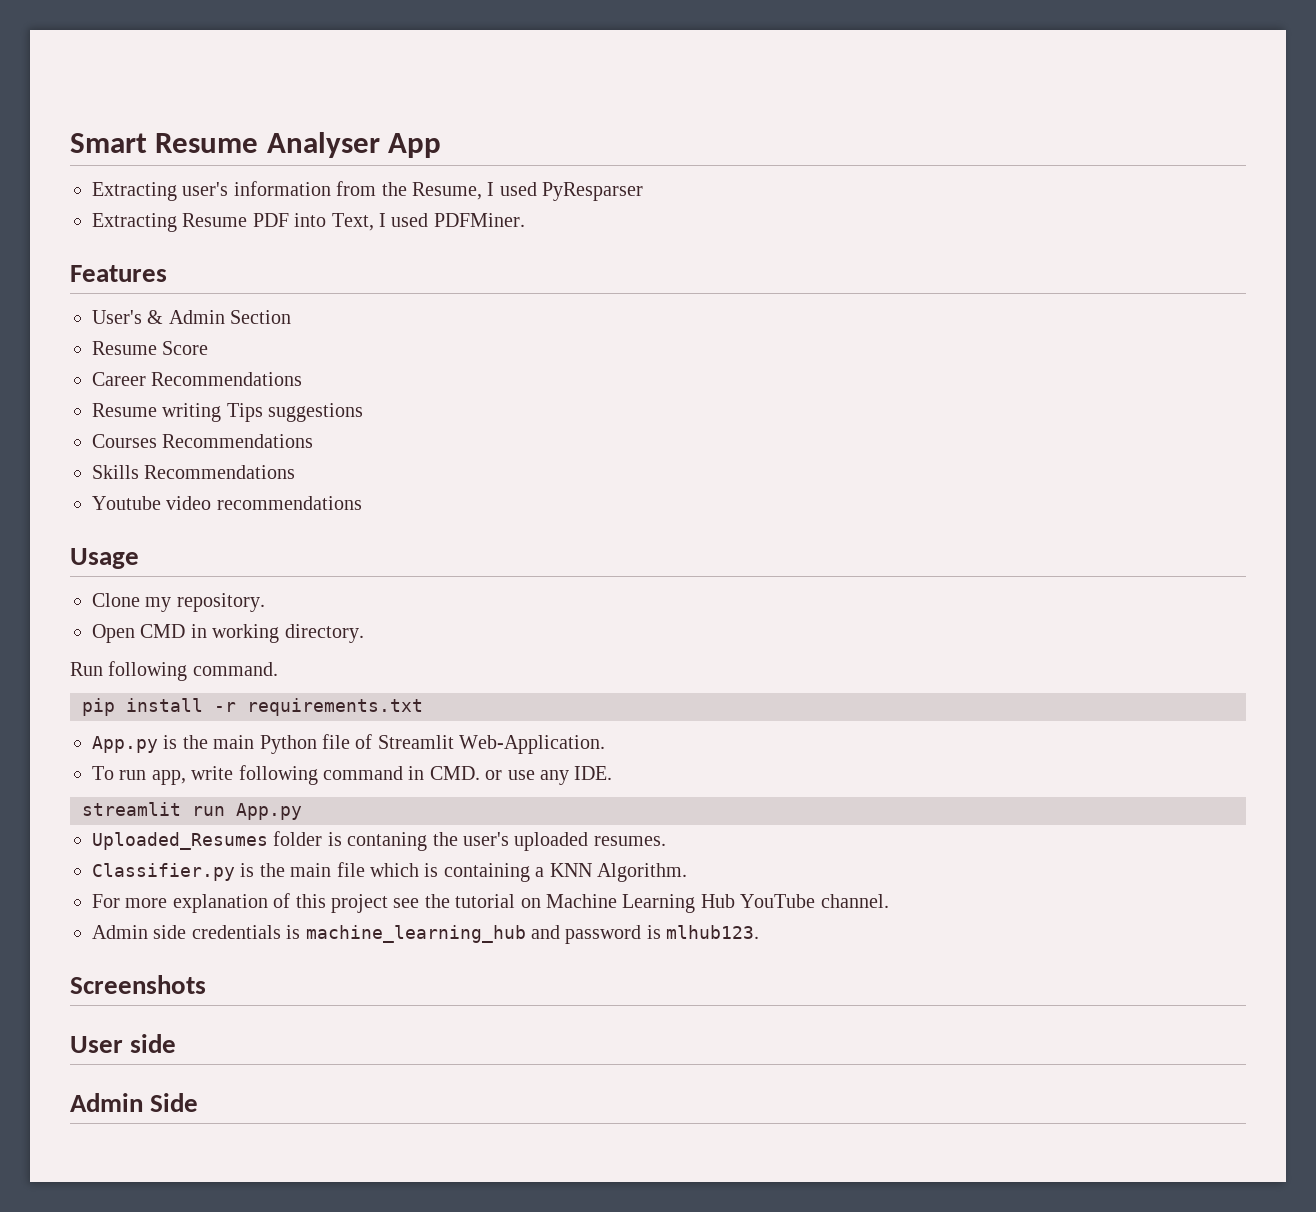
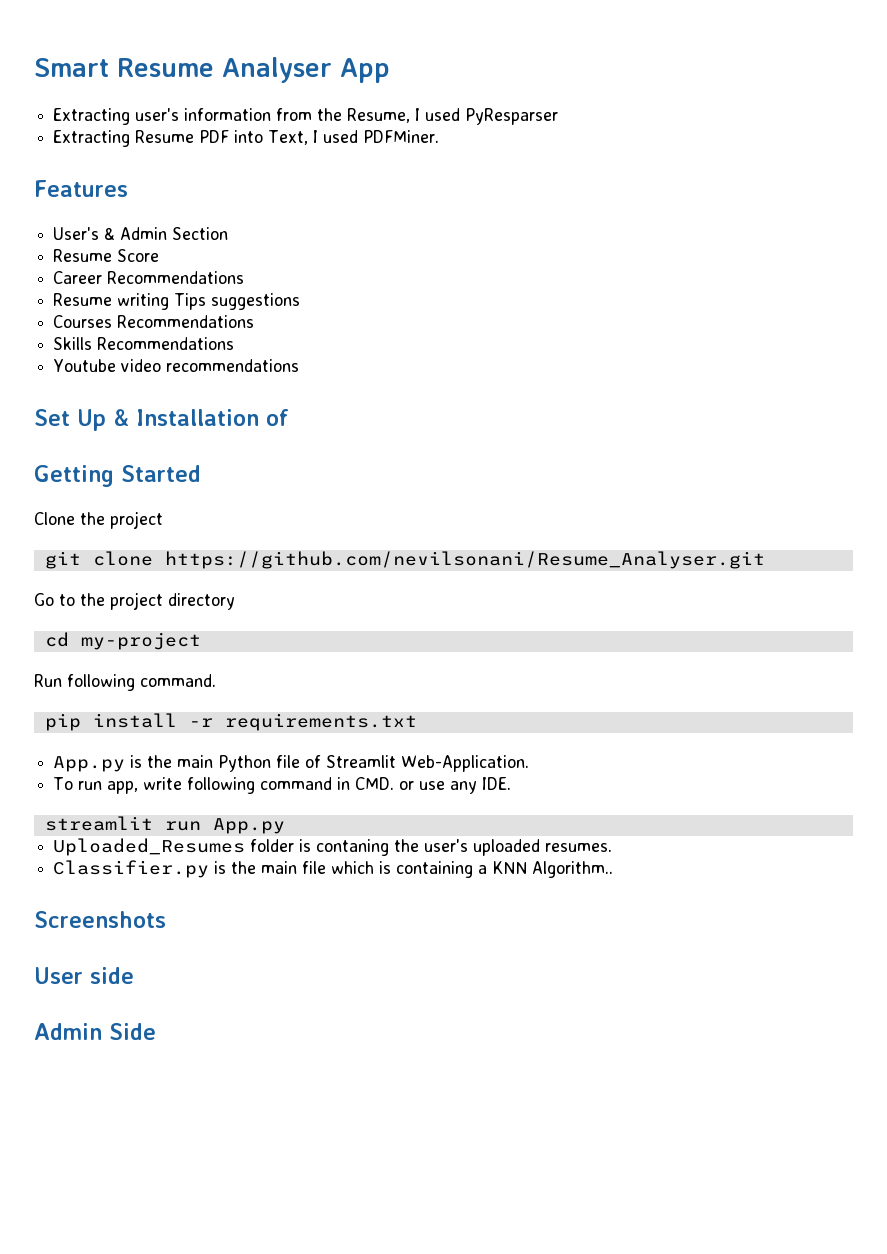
- Usage
- Clone my repository.
- Open CMD in working directory.
+ Set Up & Installation of
+ Getting Started
+ Clone the project
+ git clone https://github.com/nevilsonani/Resume_Analyser.git
+ Go to the project directory
+ cd my-project
- Classifier.py is the main file which is containing a KNN Algorithm.
- For more explanation of this project see the tutorial on Machine Learning Hub YouTube channel.
- Admin side credentials is machine_learning_hub and password is mlhub123.
+ Classifier.py is the main file which is containing a KNN Algorithm..

